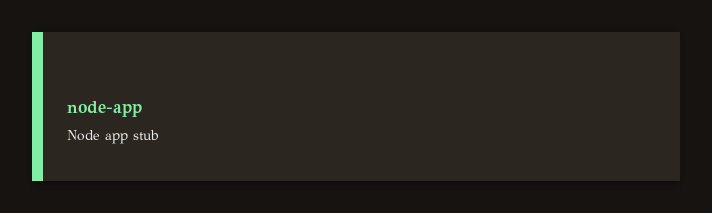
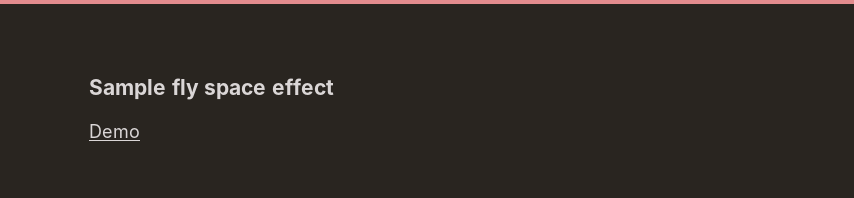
- node-app
- Node app stub
+ Sample fly space effect
+ Demo

